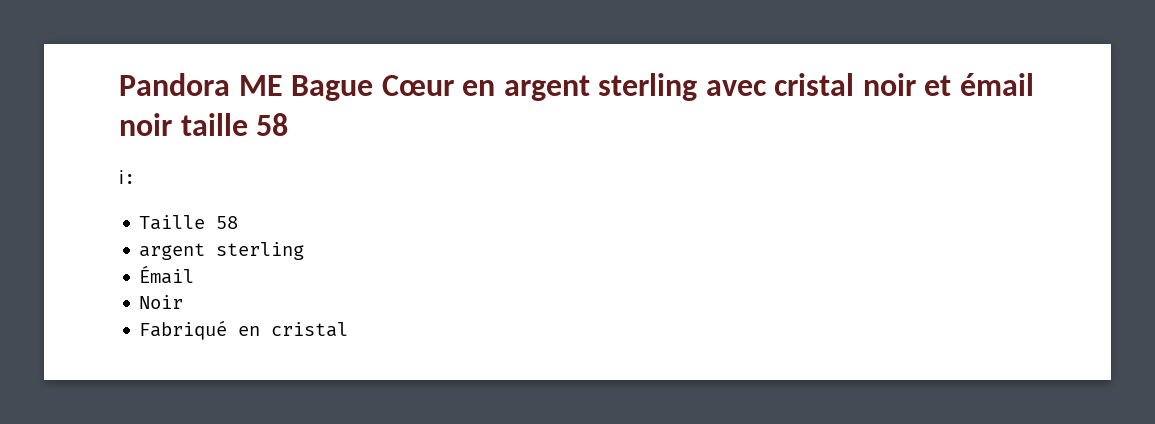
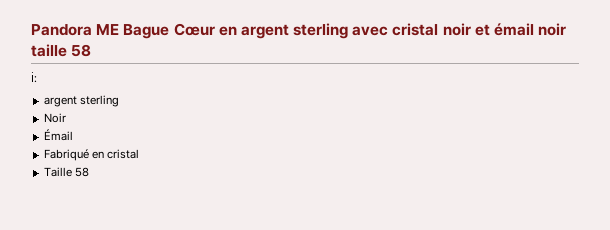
  ℹ:
- Taille 58
  argent sterling
+ Noir
- Noir
+ Taille 58

